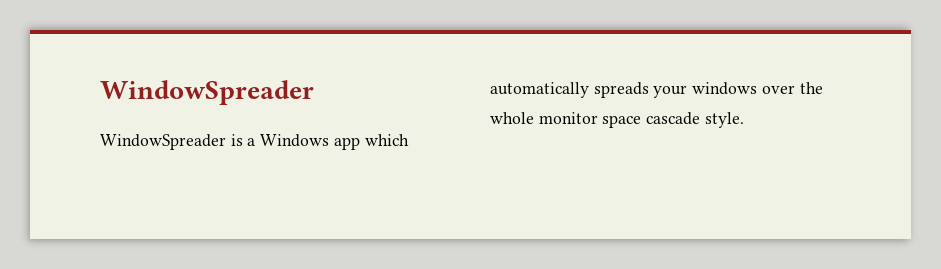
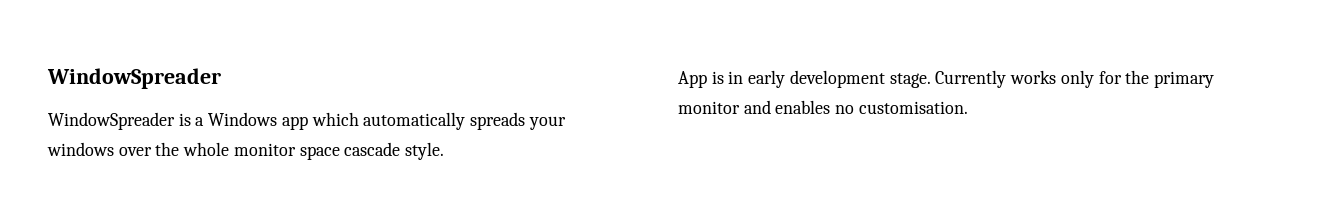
+ App is in early development stage. Currently works only for the primary monitor and enables no customisation.

